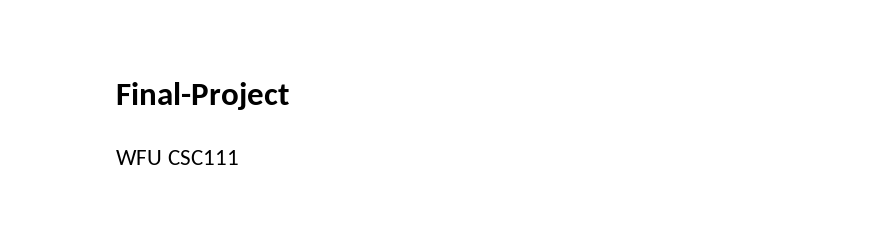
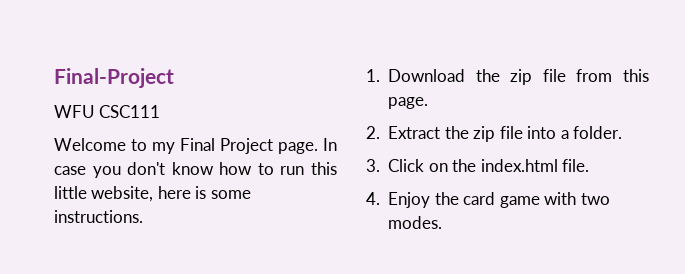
+ Welcome to my Final Project page. In case you don't know how to run this little website, here is some instructions.
+ 1. Download the zip file from this page.
+ 2. Extract the zip file into a folder.
+ 3. Click on the index.html file.
+ 4. Enjoy the card game with two modes.

